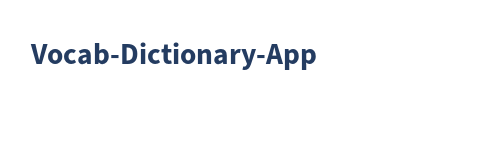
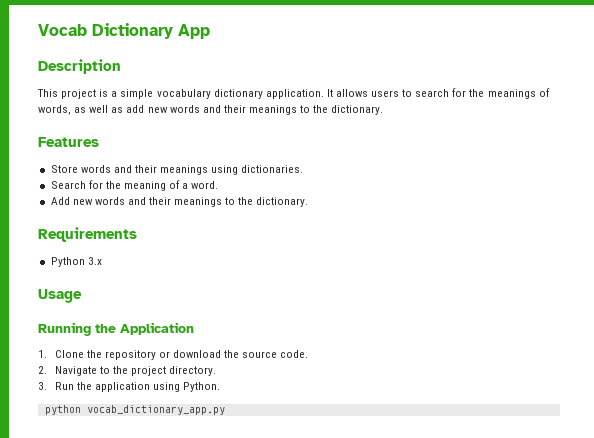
- Vocab-Dictionary-App
+ Vocab Dictionary App
+ Description
+ This project is a simple vocabulary dictionary application. It allows users to search for the meanings of words, as well as add new words and their meanings to the dictionary.
+ Features
+ Store words and their meanings using dictionaries.
+ Search for the meaning of a word.
+ Add new words and their meanings to the dictionary.
+ Requirements
+ Python 3.x
+ Usage
+ Running the Application
+ 1. Clone the repository or download the source code.
+ 2. Navigate to the project directory.
+ 3. Run the application using Python.
+ python vocab_dictionary_app.py

